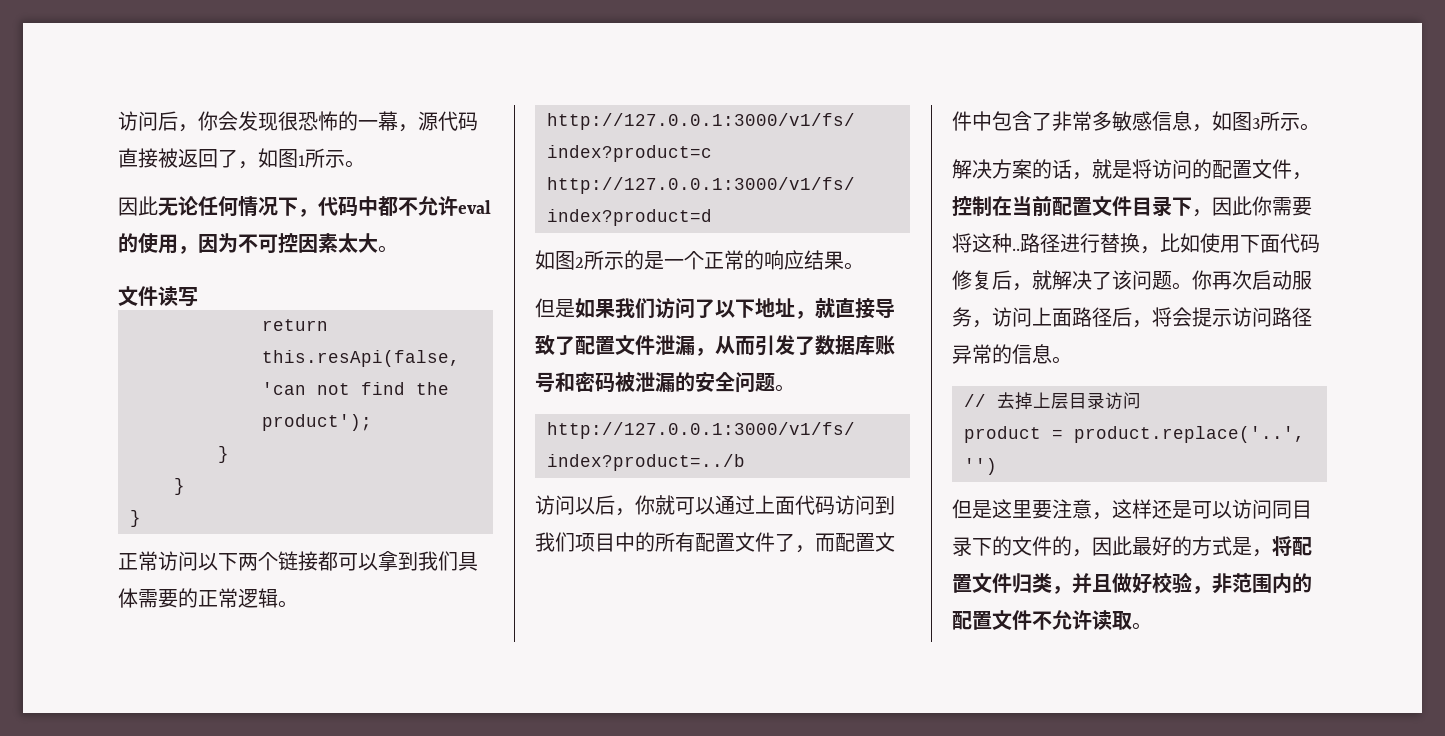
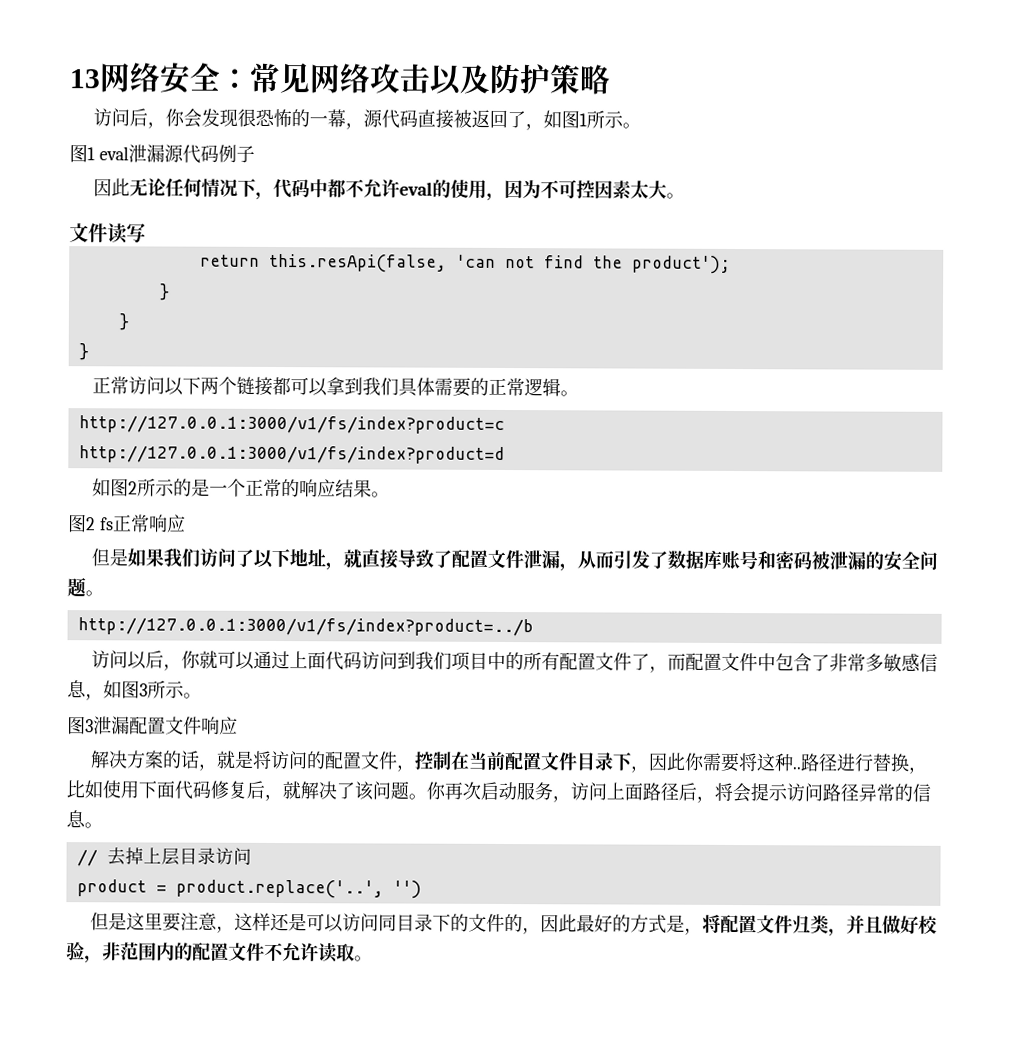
+ 13网络安全：常见网络攻击以及防护策略
+ 图1 eval泄漏源代码例子
+ 图2 fs正常响应
+ 图3泄漏配置文件响应

